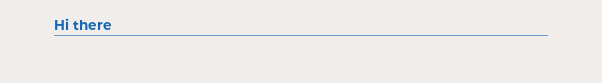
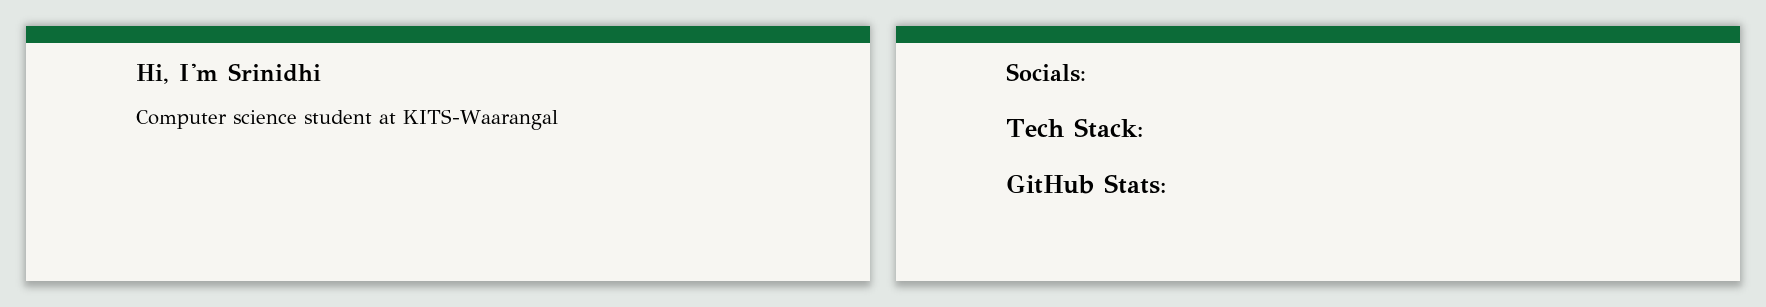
- Hi there
+ Hi, I'm Srinidhi
+ Computer science student at KITS-Waarangal
+ Socials:
+ Tech Stack:
+ GitHub Stats:

